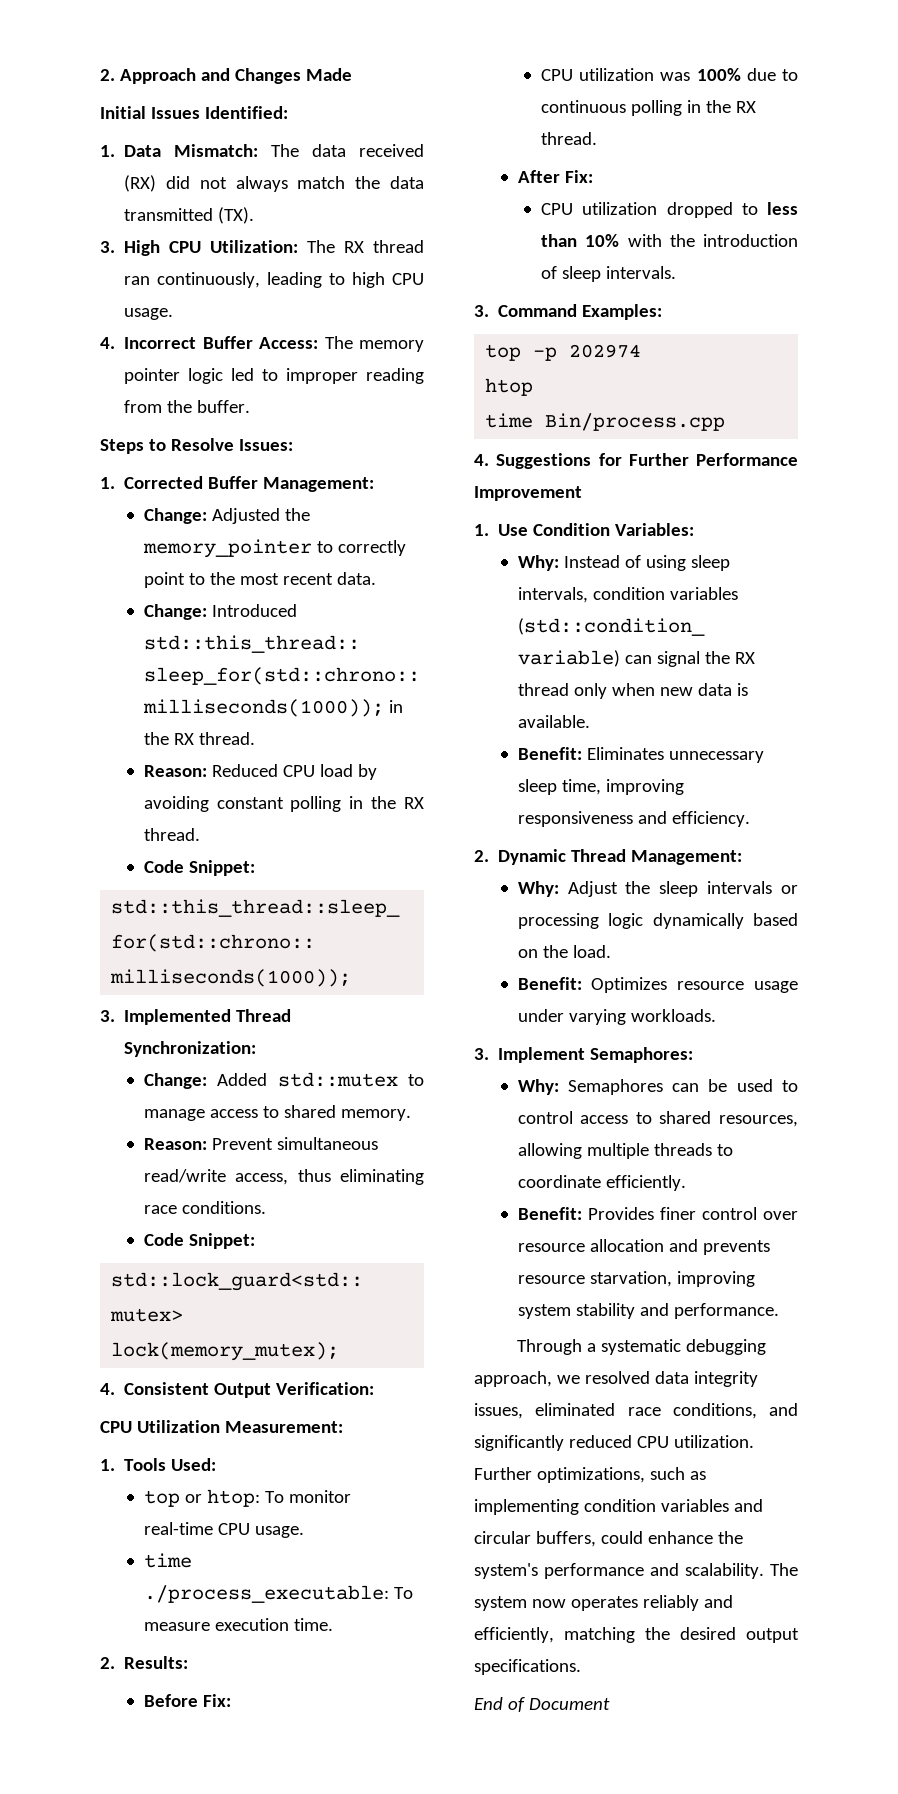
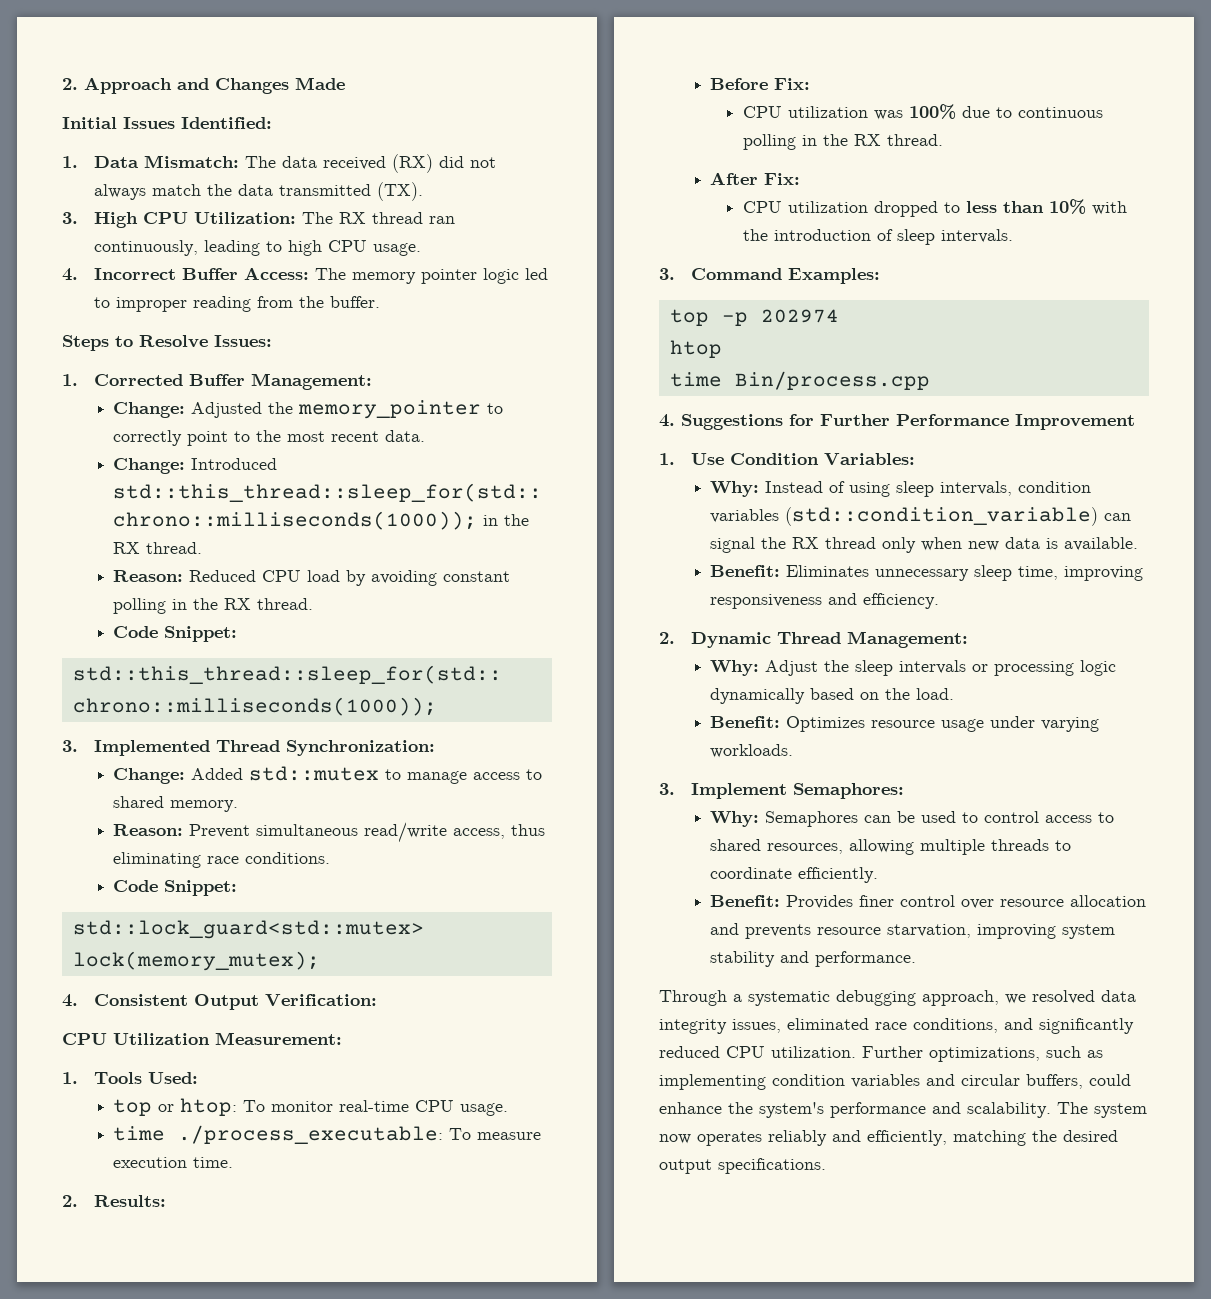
- End of Document

